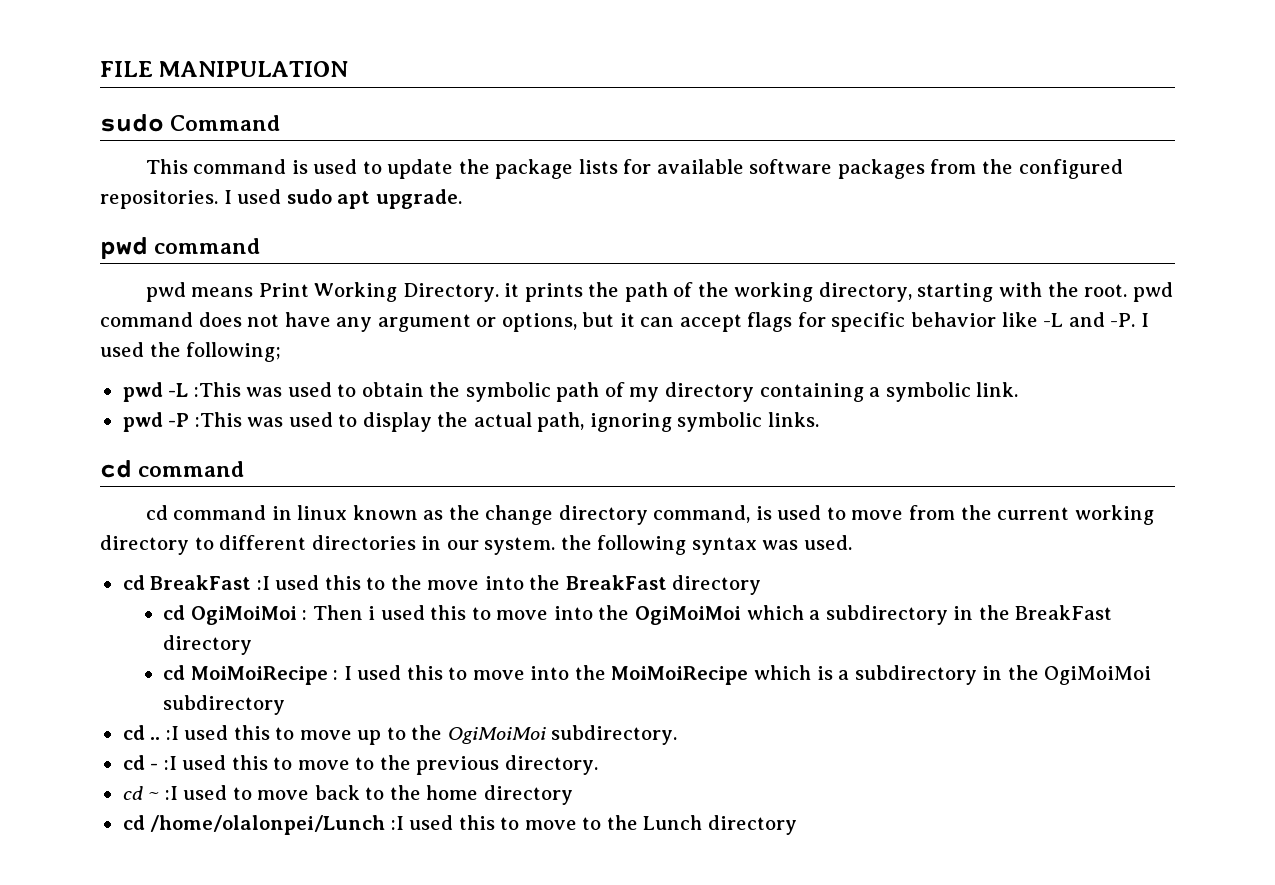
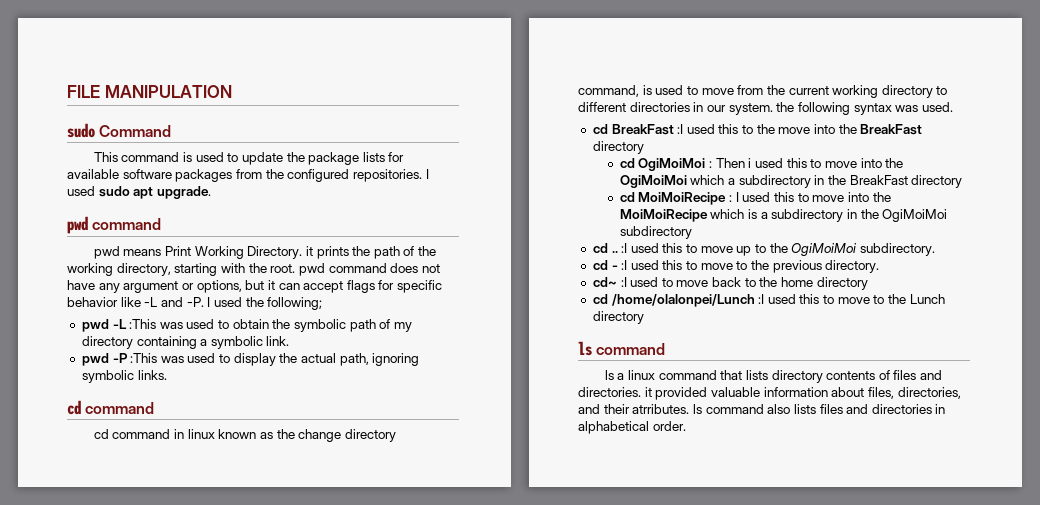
- cd ~ :I used to move back to the home directory
+ cd~ :I used to move back to the home directory
  cd /home/olalonpei/Lunch :I used this to move to the Lunch directory
+ ls command
+ ls a linux command that lists directory contents of files and directories. it provided valuable information about files, directories, and their atrributes. ls command also lists files and directories in alphabetical order.

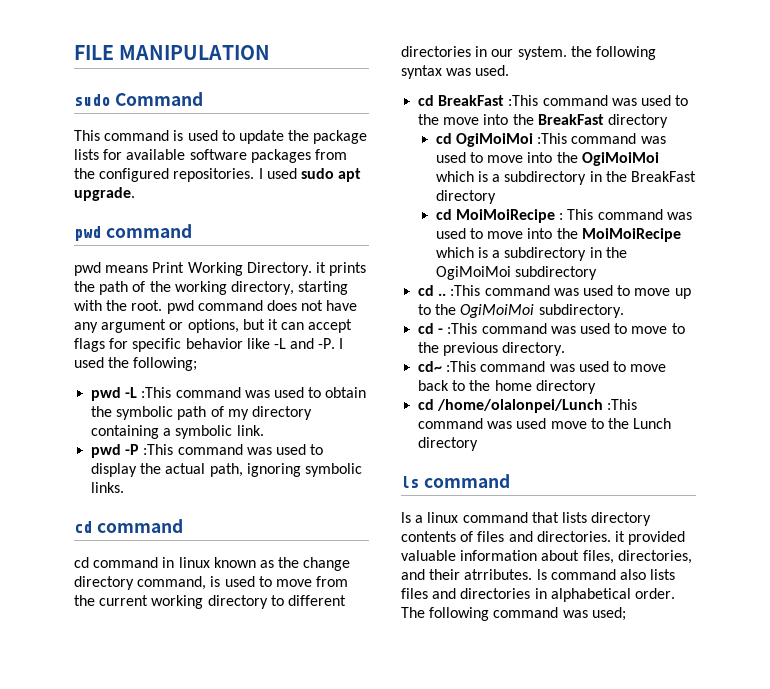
- pwd -L :This was used to obtain the symbolic path of my directory containing a symbolic link.
+ pwd -L :This command was used to obtain the symbolic path of my directory containing a symbolic link.
- pwd -P :This was used to display the actual path, ignoring symbolic links.
+ pwd -P :This command was used to display the actual path, ignoring symbolic links.
- cd BreakFast :I used this to the move into the BreakFast directory
+ cd BreakFast :This command was used to the move into the BreakFast directory
- cd OgiMoiMoi : Then i used this to move into the OgiMoiMoi which a subdirectory in the BreakFast directory
+ cd OgiMoiMoi :This command was used to move into the OgiMoiMoi which is a subdirectory in the BreakFast directory
- cd MoiMoiRecipe : I used this to move into the MoiMoiRecipe which is a subdirectory in the OgiMoiMoi subdirectory
+ cd MoiMoiRecipe : This command was used to move into the MoiMoiRecipe which is a subdirectory in the OgiMoiMoi subdirectory
- cd .. :I used this to move up to the OgiMoiMoi subdirectory.
+ cd .. :This command was used to move up to the OgiMoiMoi subdirectory.
- cd - :I used this to move to the previous directory.
+ cd - :This command was used to move to the previous directory.
- cd~ :I used to move back to the home directory
+ cd~ :This command was used to move back to the home directory
- cd /home/olalonpei/Lunch :I used this to move to the Lunch directory
+ cd /home/olalonpei/Lunch :This command was used move to the Lunch directory
+ The following command was used;

